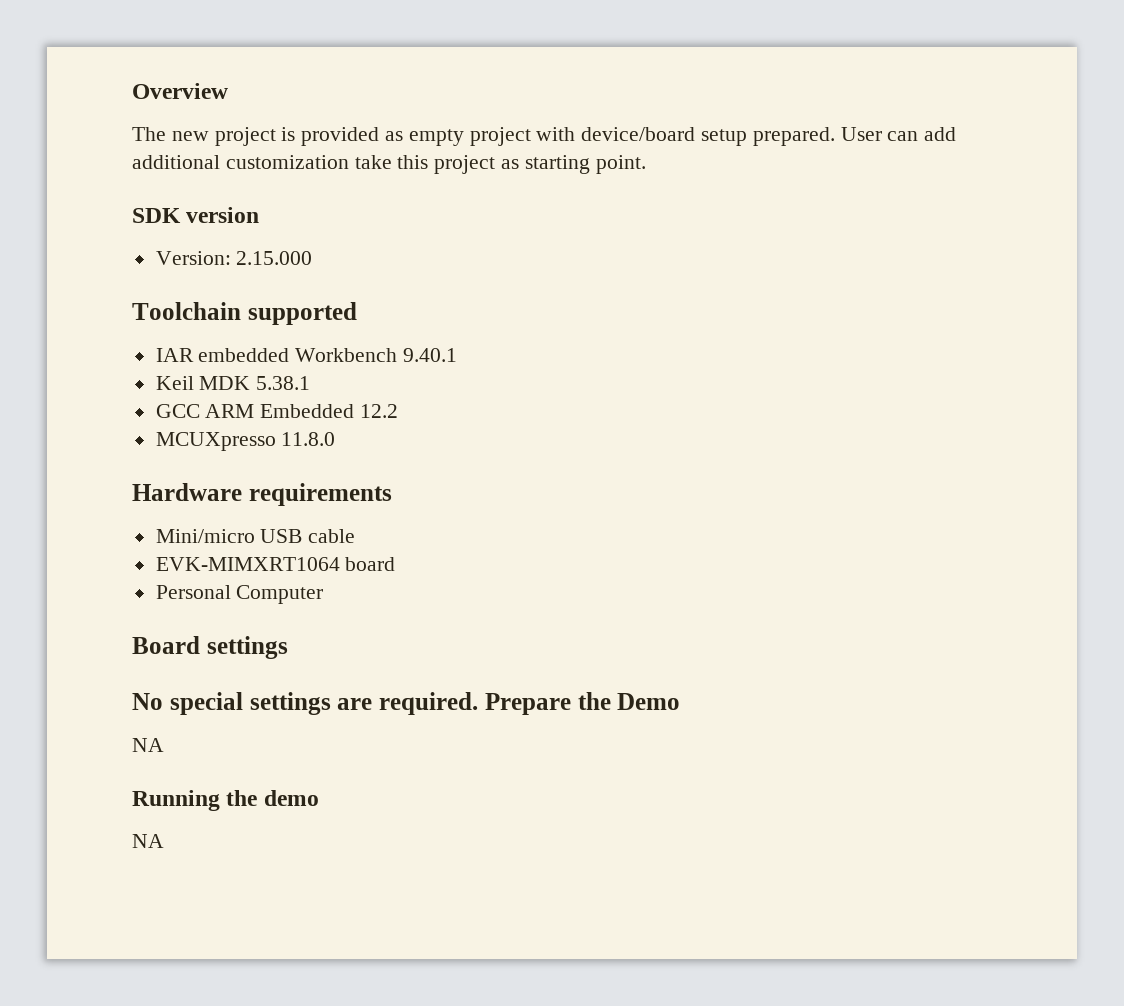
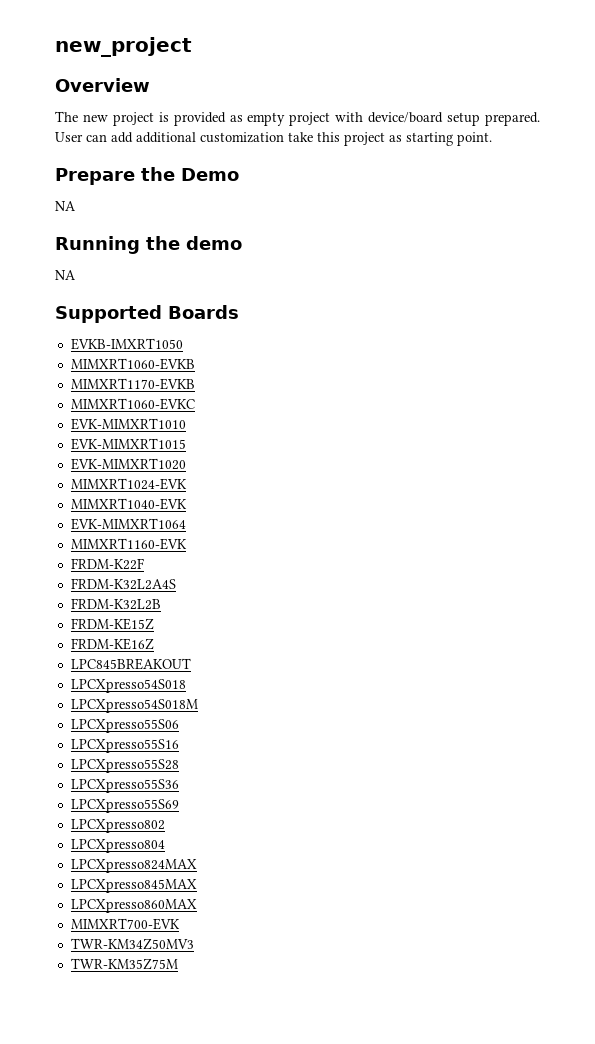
+ new_project
- SDK version
- Version: 2.15.000
- Toolchain supported
- IAR embedded Workbench 9.40.1
- Keil MDK 5.38.1
- GCC ARM Embedded 12.2
- MCUXpresso 11.8.0
- Hardware requirements
- Mini/micro USB cable
- EVK-MIMXRT1064 board
- Personal Computer
- Board settings
- No special settings are required.
+ Supported Boards
+ EVKB-IMXRT1050
+ MIMXRT1060-EVKB
+ MIMXRT1170-EVKB
+ MIMXRT1060-EVKC
+ EVK-MIMXRT1010
+ EVK-MIMXRT1015
+ EVK-MIMXRT1020
+ MIMXRT1024-EVK
+ MIMXRT1040-EVK
+ EVK-MIMXRT1064
+ MIMXRT1160-EVK
+ FRDM-K22F
+ FRDM-K32L2A4S
+ FRDM-K32L2B
+ FRDM-KE15Z
+ FRDM-KE16Z
+ LPC845BREAKOUT
+ LPCXpresso54S018
+ LPCXpresso54S018M
+ LPCXpresso55S06
+ LPCXpresso55S16
+ LPCXpresso55S28
+ LPCXpresso55S36
+ LPCXpresso55S69
+ LPCXpresso802
+ LPCXpresso804
+ LPCXpresso824MAX
+ LPCXpresso845MAX
+ LPCXpresso860MAX
+ MIMXRT700-EVK
+ TWR-KM34Z50MV3
+ TWR-KM35Z75M

